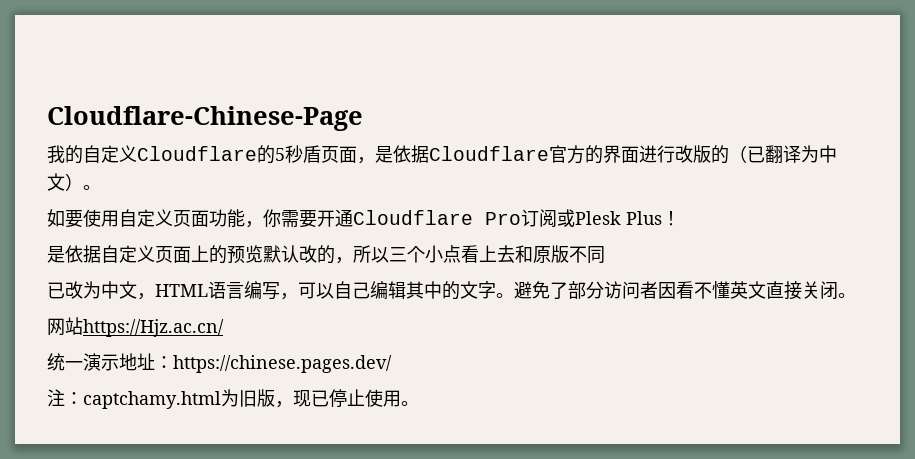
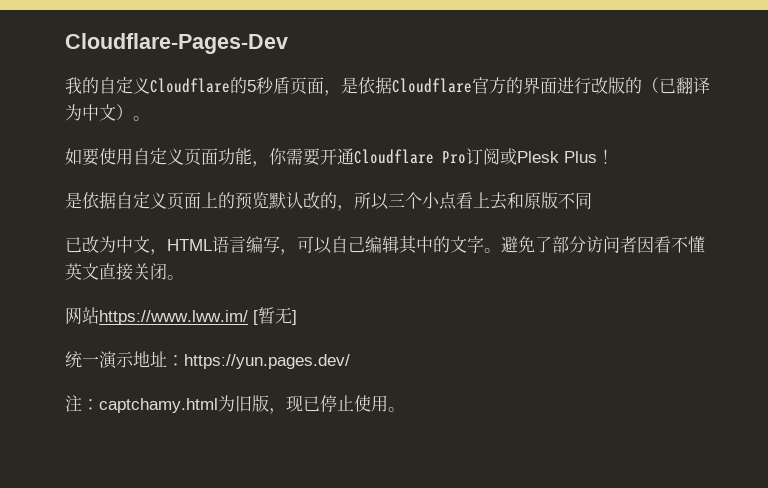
- Cloudflare-Chinese-Page
+ Cloudflare-Pages-Dev
- 网站https://Hjz.ac.cn/
+ 网站https://www.lww.im/ [暂无]
- 统一演示地址：https://chinese.pages.dev/
+ 统一演示地址：https://yun.pages.dev/

